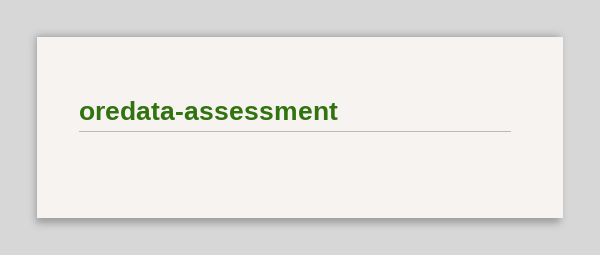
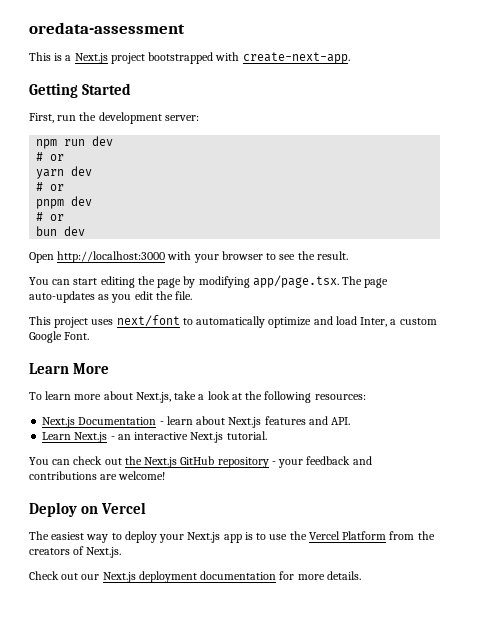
+ This is a Next.js project bootstrapped with create-next-app.
+ Getting Started
+ First, run the development server:
+ npm run dev
+ # or
+ yarn dev
+ # or
+ pnpm dev
+ # or
+ bun dev
+ Open http://localhost:3000 with your browser to see the result.
+ You can start editing the page by modifying app/page.tsx. The page auto-updates as you edit the file.
+ This project uses next/font to automatically optimize and load Inter, a custom Google Font.
+ Learn More
+ To learn more about Next.js, take a look at the following resources:
+ Next.js Documentation - learn about Next.js features and API.
+ Learn Next.js - an interactive Next.js tutorial.
+ You can check out the Next.js GitHub repository - your feedback and contributions are welcome!
+ Deploy on Vercel
+ The easiest way to deploy your Next.js app is to use the Vercel Platform from the creators of Next.js.
+ Check out our Next.js deployment documentation for more details.

